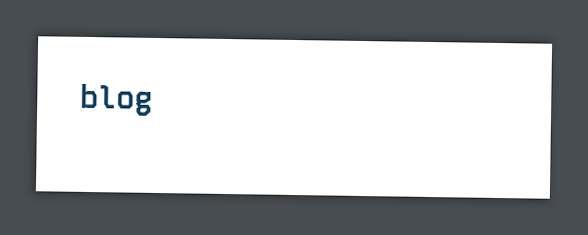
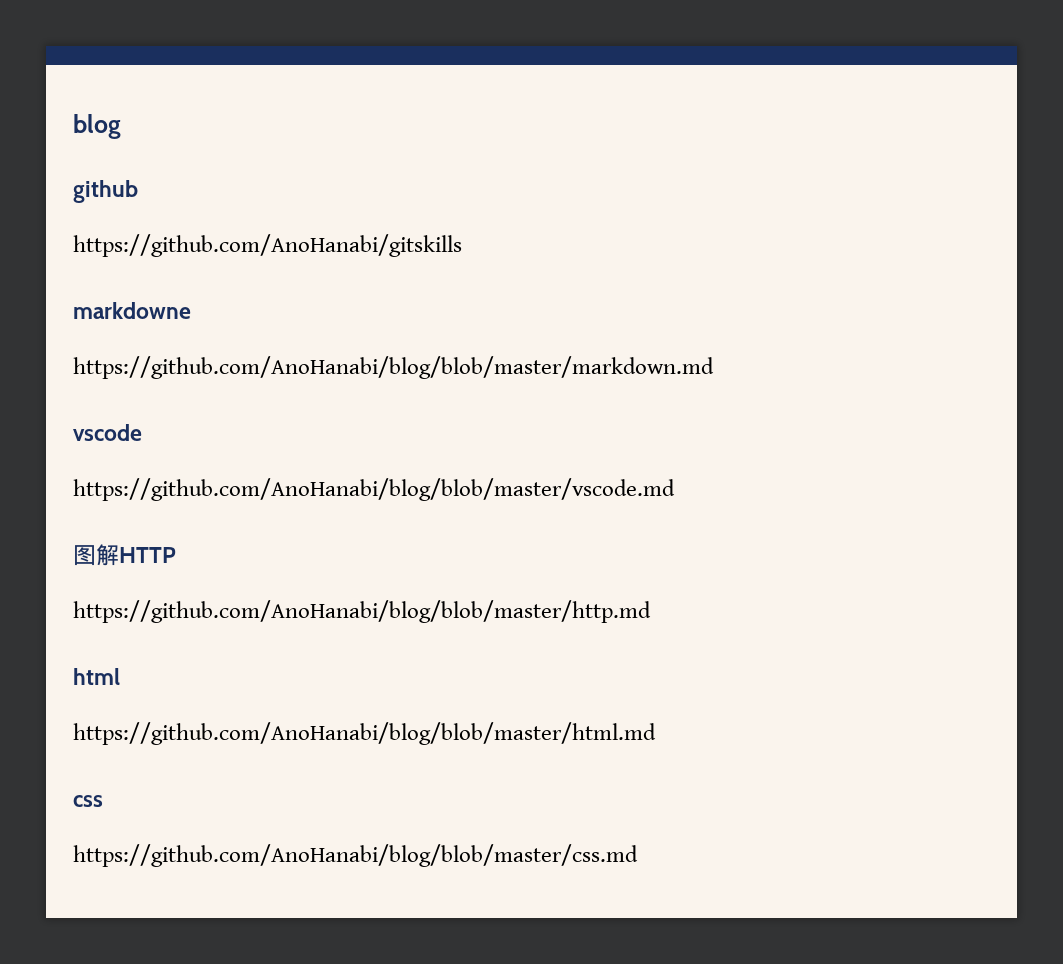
+ github
+ https://github.com/AnoHanabi/gitskills
+ markdowne
+ https://github.com/AnoHanabi/blog/blob/master/markdown.md
+ vscode
+ https://github.com/AnoHanabi/blog/blob/master/vscode.md
+ 图解HTTP
+ https://github.com/AnoHanabi/blog/blob/master/http.md
+ html
+ https://github.com/AnoHanabi/blog/blob/master/html.md
+ css
+ https://github.com/AnoHanabi/blog/blob/master/css.md

